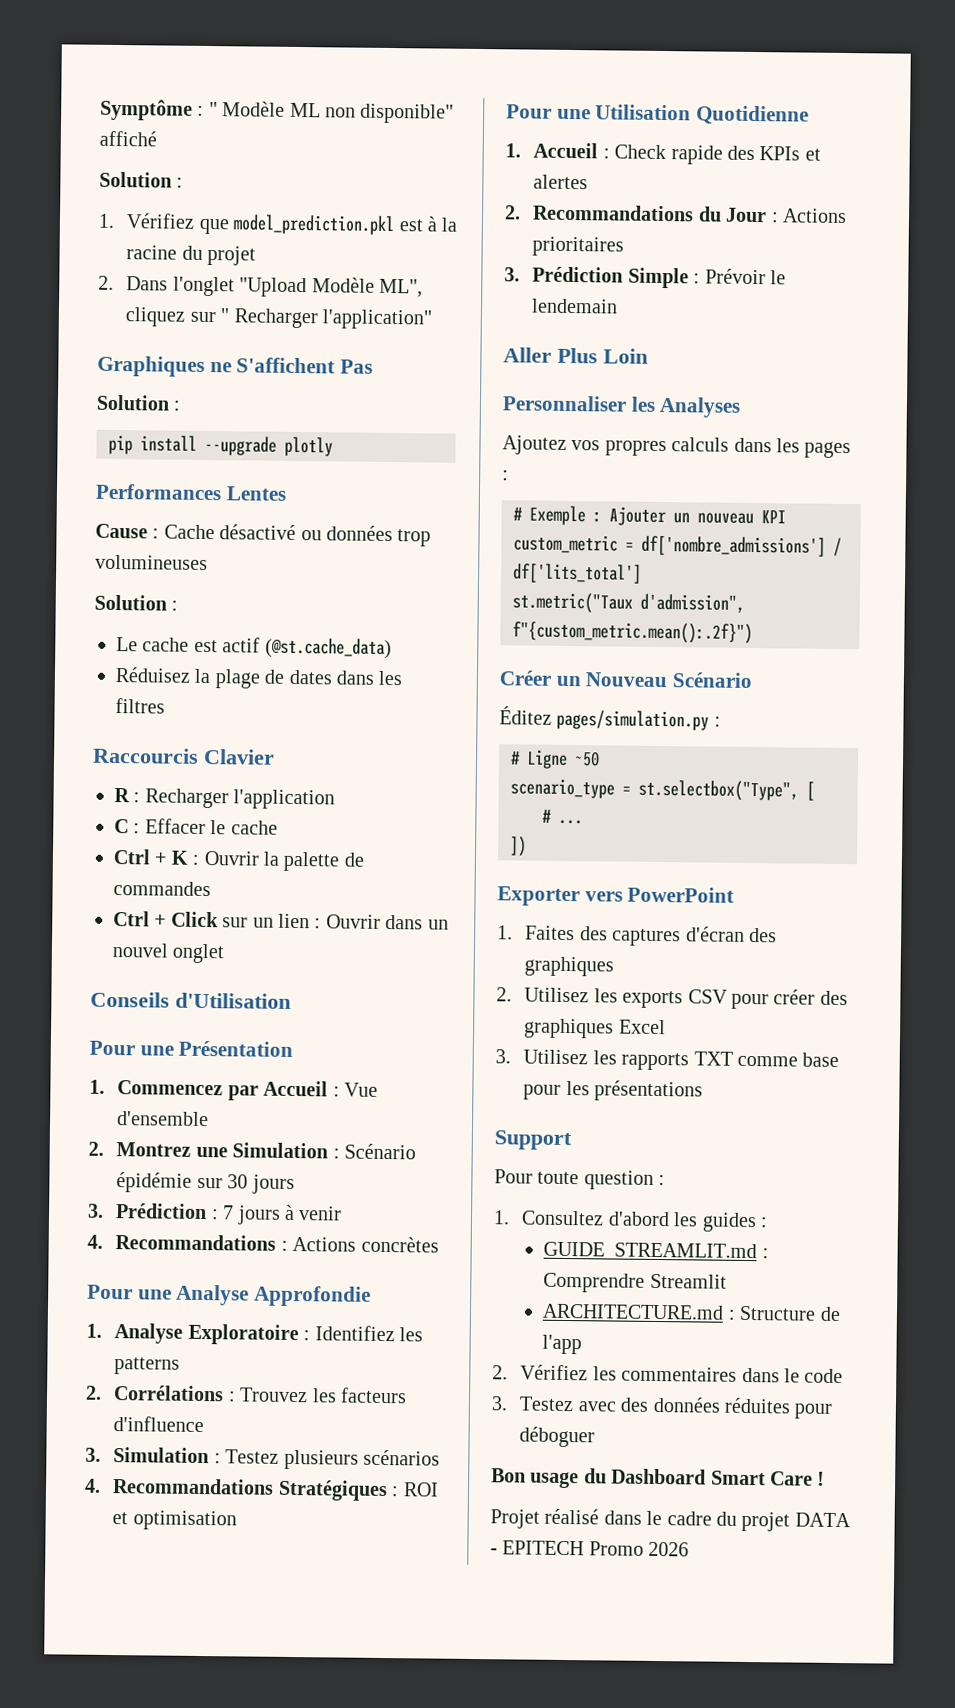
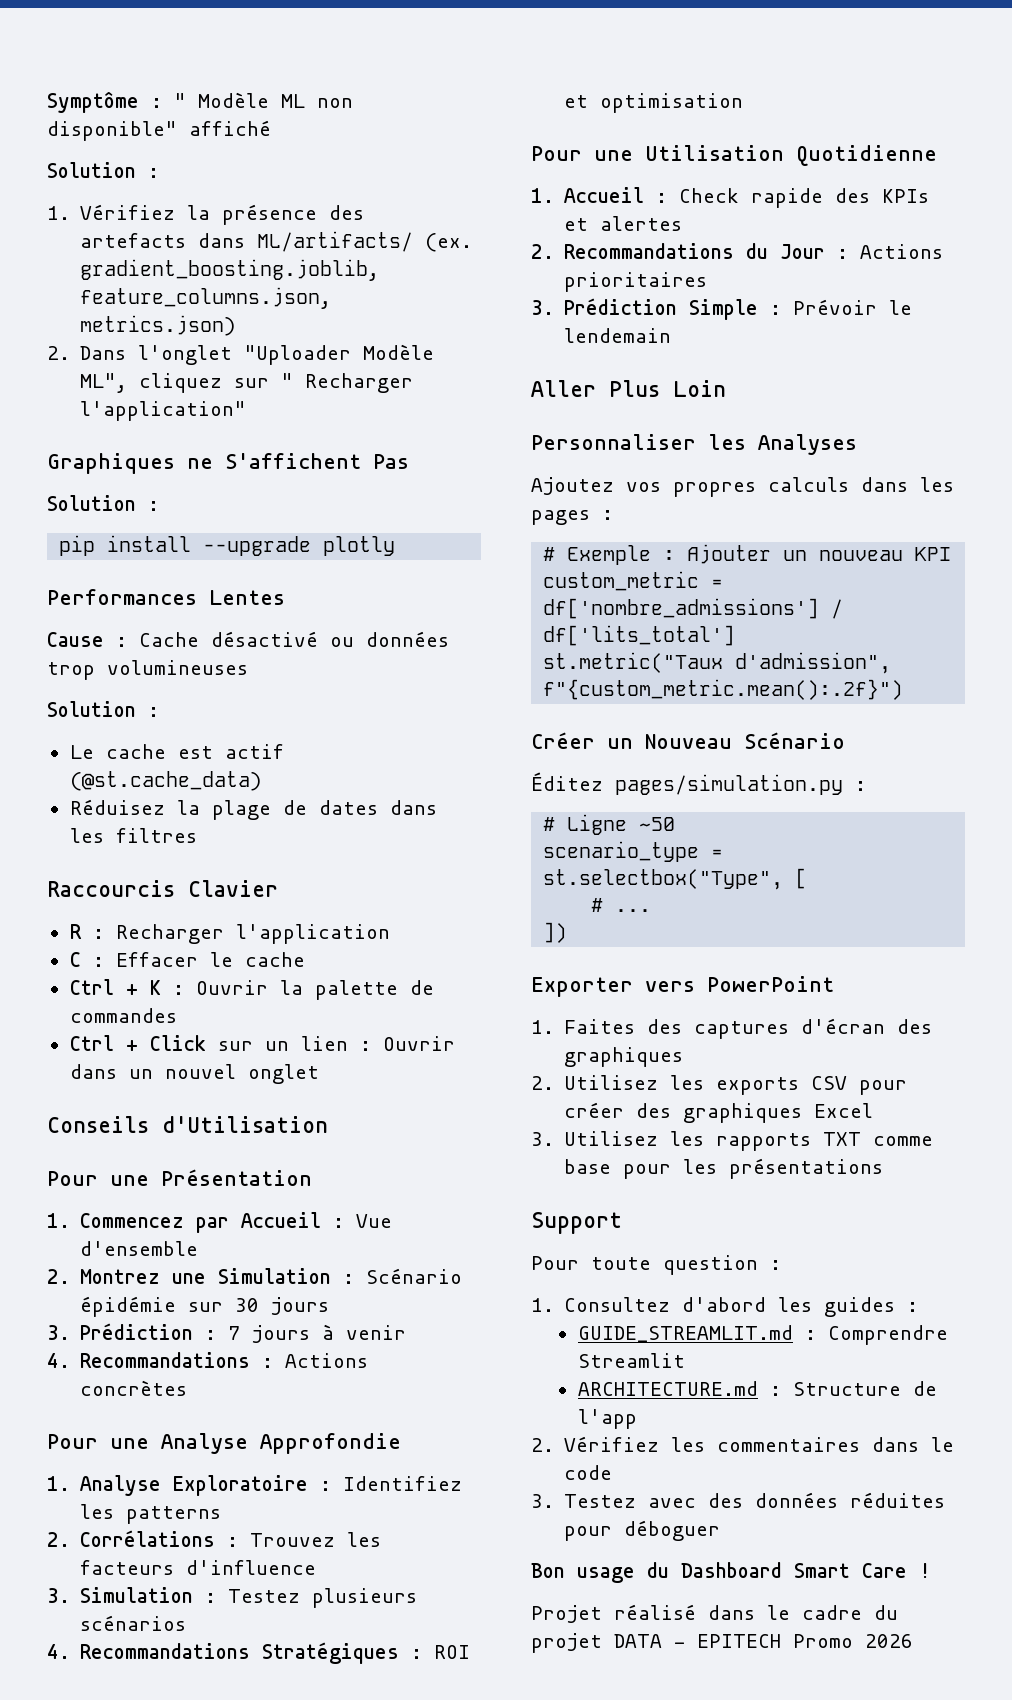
- 1. Vérifiez que model_prediction.pkl est à la racine du projet
+ 1. Vérifiez la présence des artefacts dans ML/artifacts/ (ex. gradient_boosting.joblib, feature_columns.json, metrics.json)
- 2. Dans l'onglet "Upload Modèle ML", cliquez sur " Recharger l'application"
+ 2. Dans l'onglet "Uploader Modèle ML", cliquez sur " Recharger l'application"

